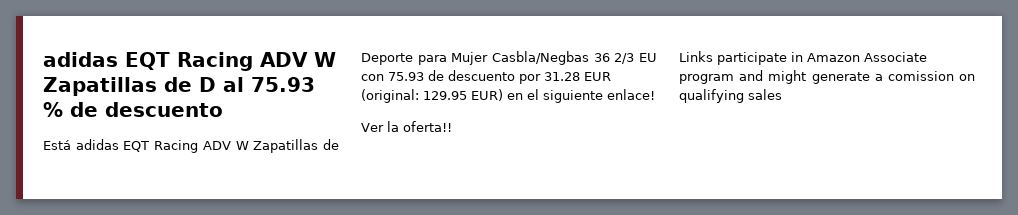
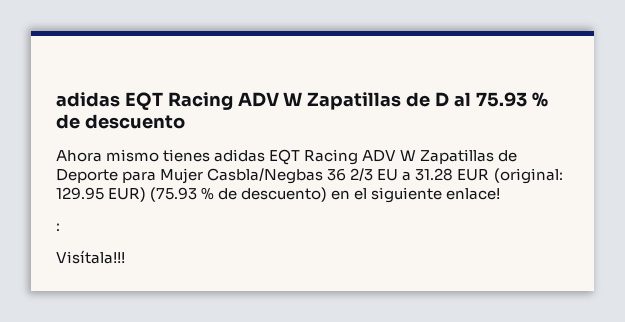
- Está adidas EQT Racing ADV W Zapatillas de Deporte para Mujer Casbla/Negbas 36 2/3 EU con 75.93 de descuento por 31.28 EUR (original: 129.95 EUR) en el siguiente enlace!
+ Ahora mismo tienes adidas EQT Racing ADV W Zapatillas de Deporte para Mujer Casbla/Negbas 36 2/3 EU a 31.28 EUR (original: 129.95 EUR) (75.93 % de descuento) en el siguiente enlace!
- Ver la oferta!!
- Links participate in Amazon Associate program and might generate a comission on qualifying sales
+ :
+ Visítala!!!

